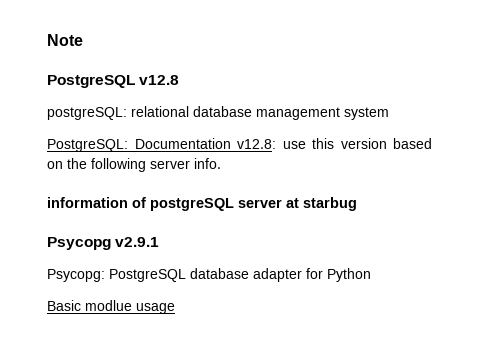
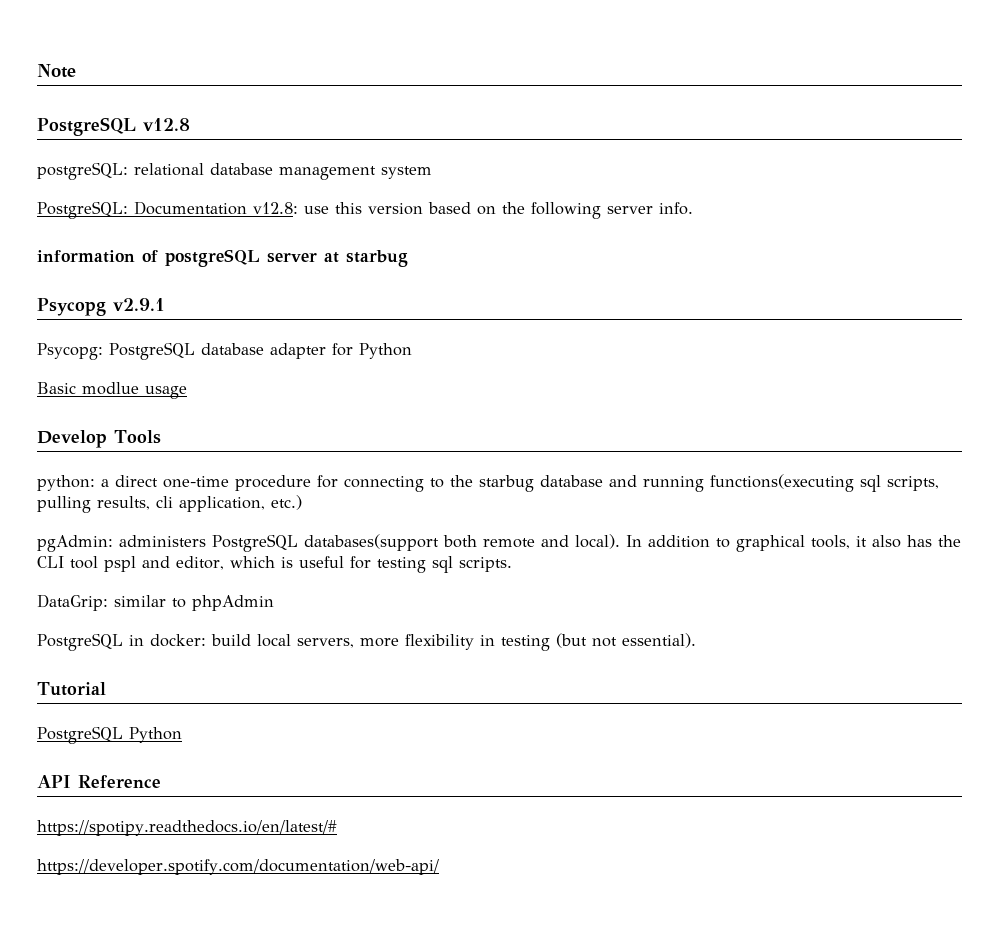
+ Develop Tools
+ python: a direct one-time procedure for connecting to the starbug database and running functions(executing sql scripts, pulling results, cli application, etc.)
+ pgAdmin: administers PostgreSQL databases(support both remote and local). In addition to graphical tools, it also has the CLI tool pspl and editor, which is useful for testing sql scripts.
+ DataGrip: similar to phpAdmin
+ PostgreSQL in docker: build local servers, more flexibility in testing (but not essential).
+ Tutorial
+ PostgreSQL Python
+ API Reference
+ https://spotipy.readthedocs.io/en/latest/#
+ https://developer.spotify.com/documentation/web-api/

